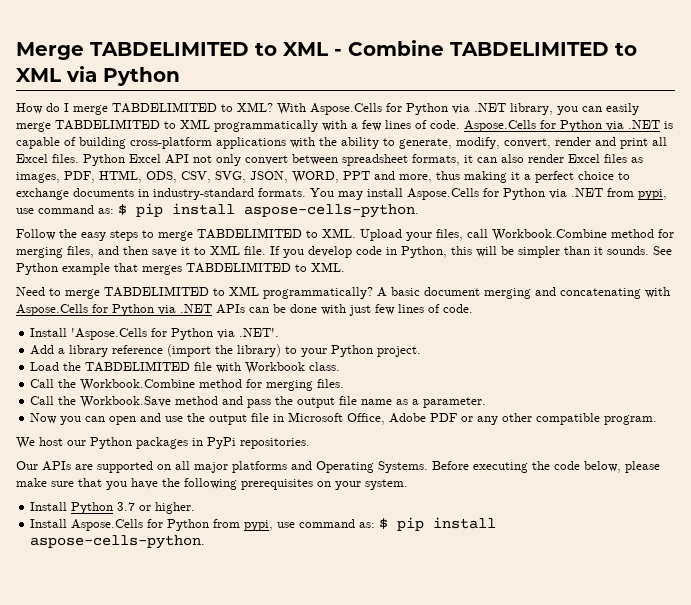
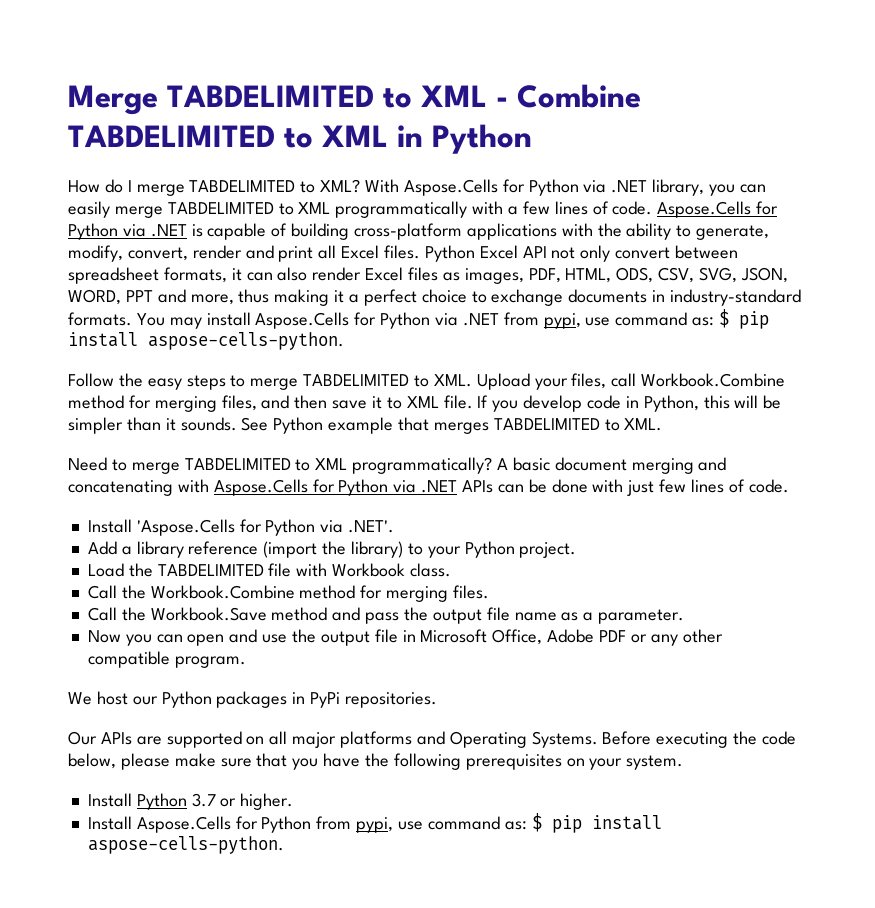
- Merge TABDELIMITED to XML - Combine TABDELIMITED to XML via Python
+ Merge TABDELIMITED to XML - Combine TABDELIMITED to XML in Python

